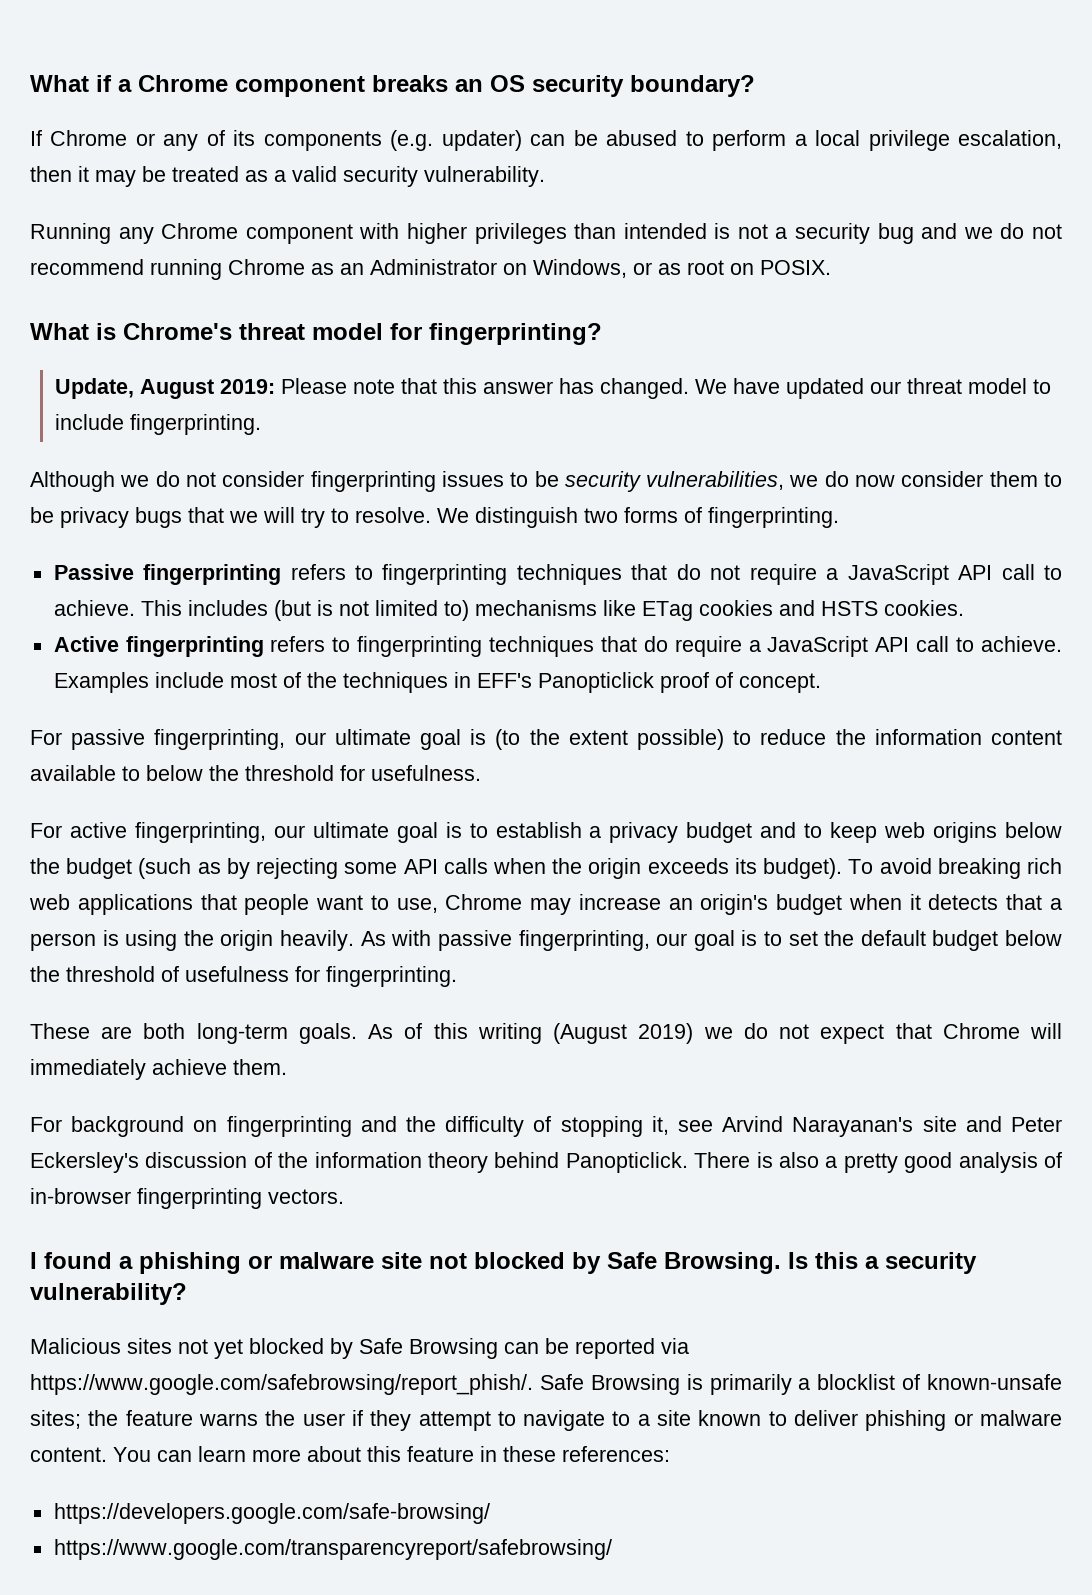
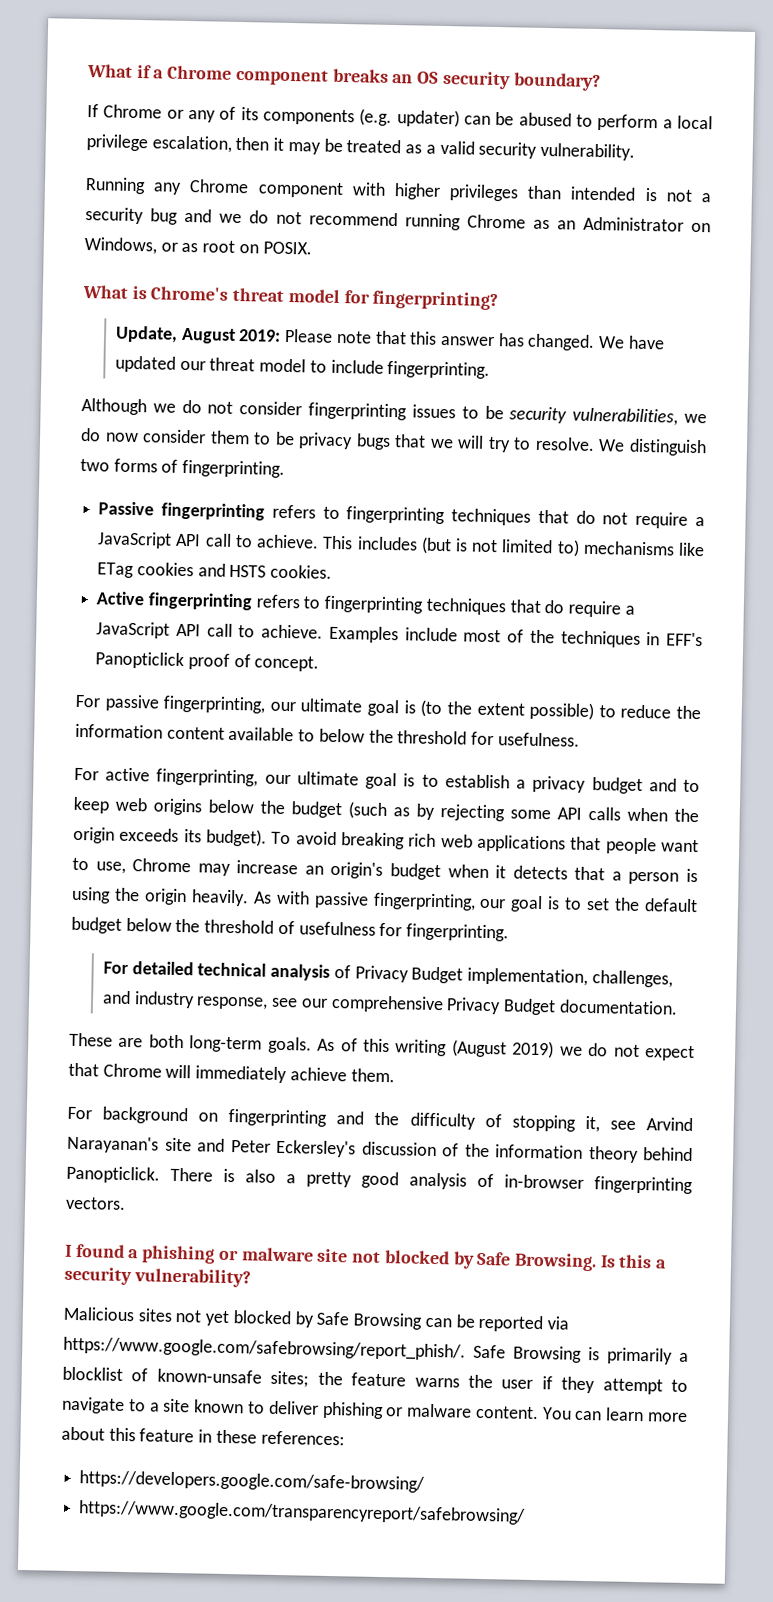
+ For detailed technical analysis of Privacy Budget implementation, challenges, and industry response, see our comprehensive Privacy Budget documentation.

